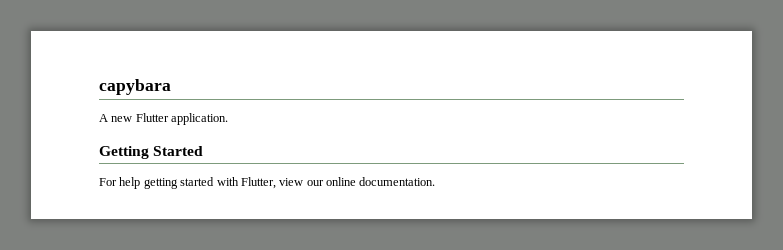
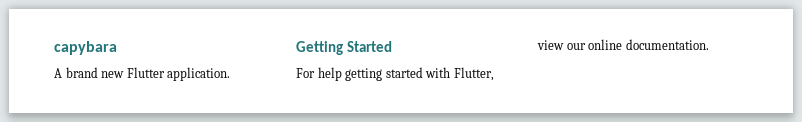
- A new Flutter application.
+ A brand new Flutter application.

